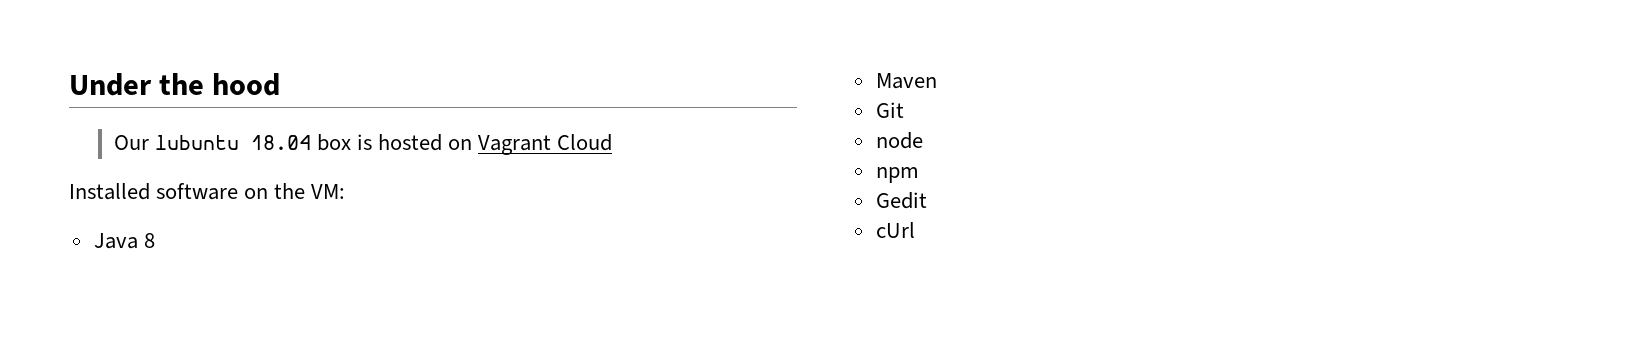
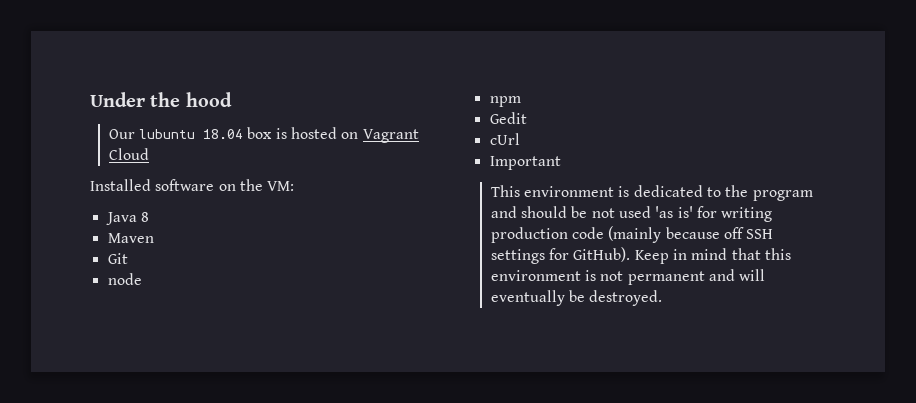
+ Important
+ This environment is dedicated to the program and should be not used 'as is' for writing production code (mainly because off SSH settings for GitHub). Keep in mind that this environment is not permanent and will eventually be destroyed.

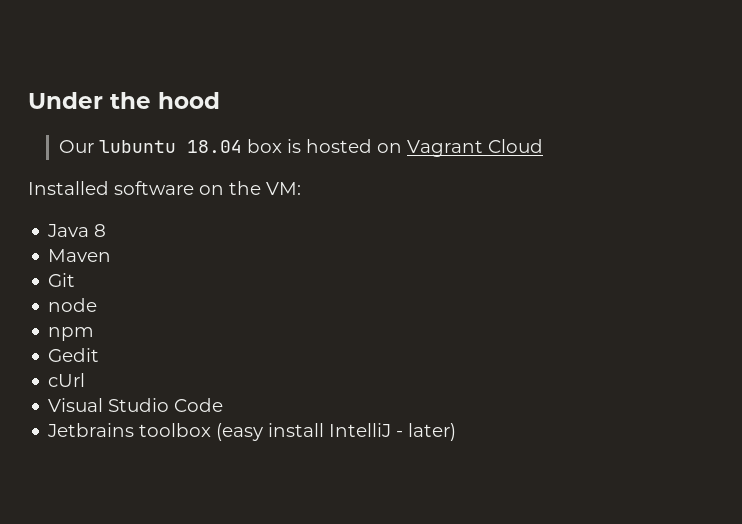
- Important
- This environment is dedicated to the program and should be not used 'as is' for writing production code (mainly because off SSH settings for GitHub). Keep in mind that this environment is not permanent and will eventually be destroyed.
+ Visual Studio Code
+ Jetbrains toolbox (easy install IntelliJ - later)

